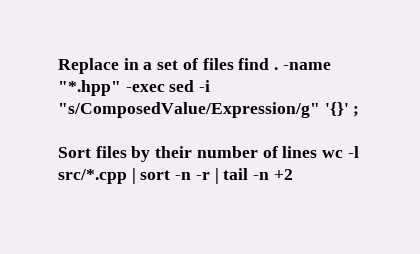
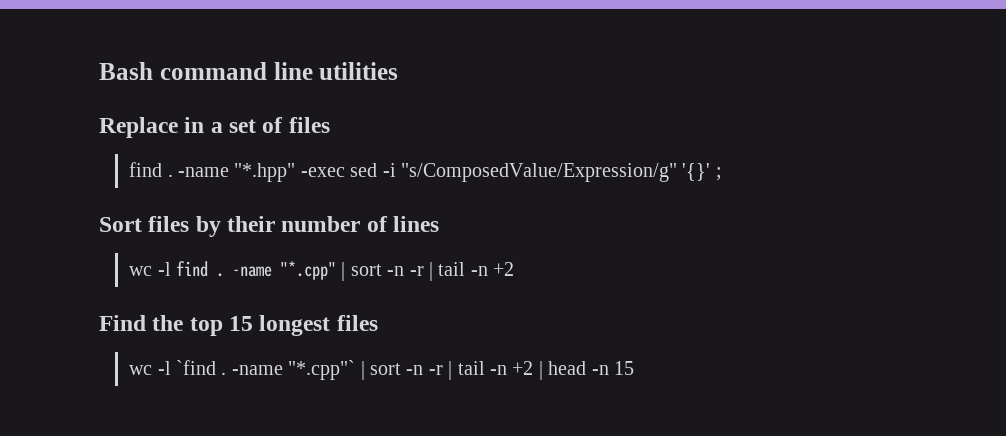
+ Bash command line utilities
- Replace in a set of files find .
+ Replace in a set of files
+ find .
- Sort files by their number of lines wc -l src/*.cpp | sort -n -r | tail -n +2
+ Sort files by their number of lines
+ wc -l find . -name "*.cpp" | sort -n -r | tail -n +2
+ Find the top 15 longest files
+ wc -l `find . -name "*.cpp"` | sort -n -r | tail -n +2 | head -n 15

